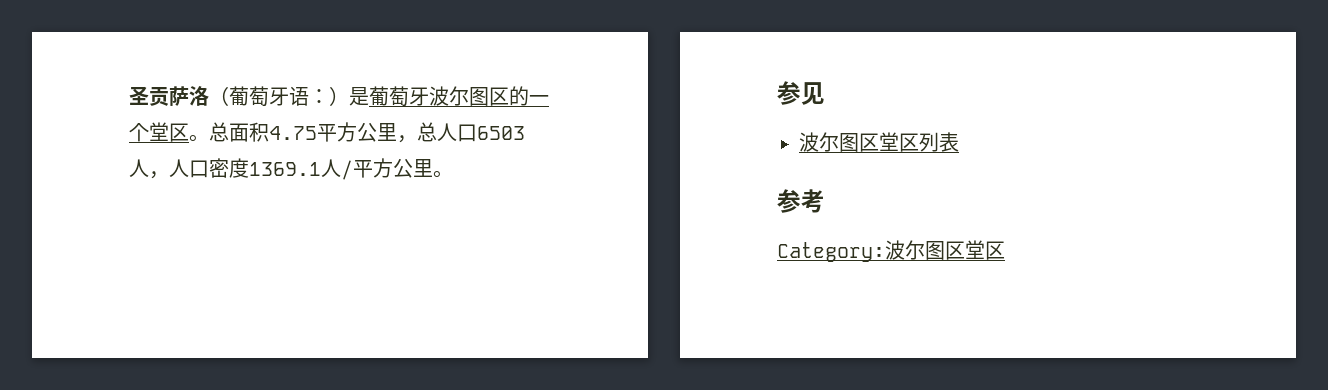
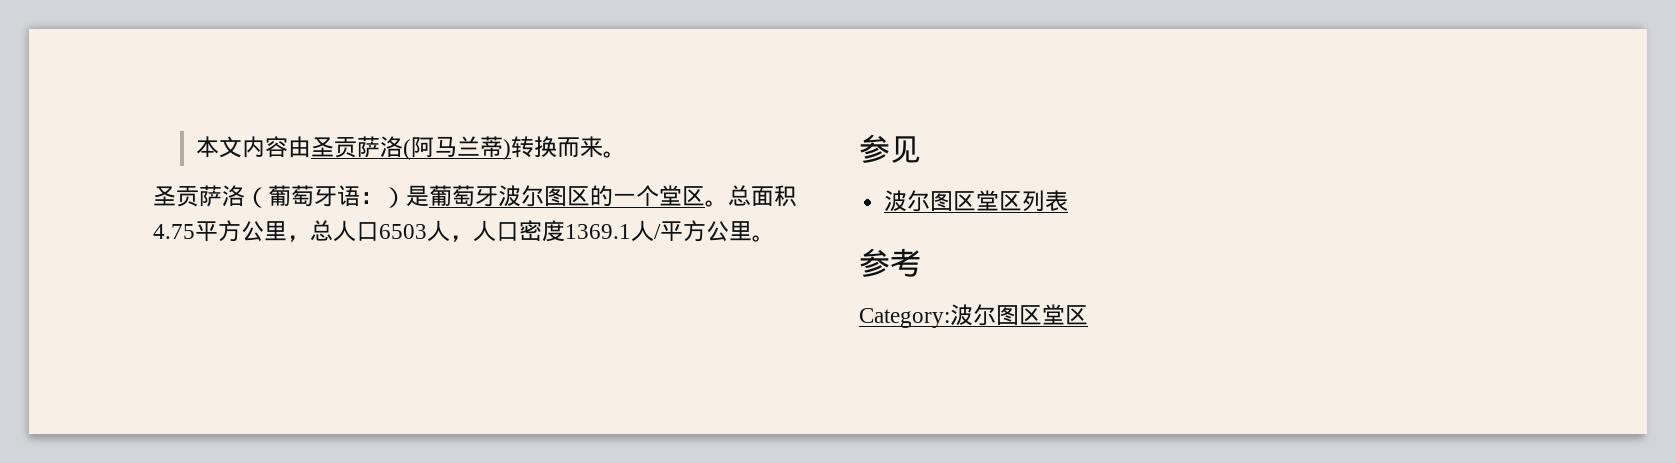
+ 本文内容由圣贡萨洛(阿马兰蒂)转换而来。

